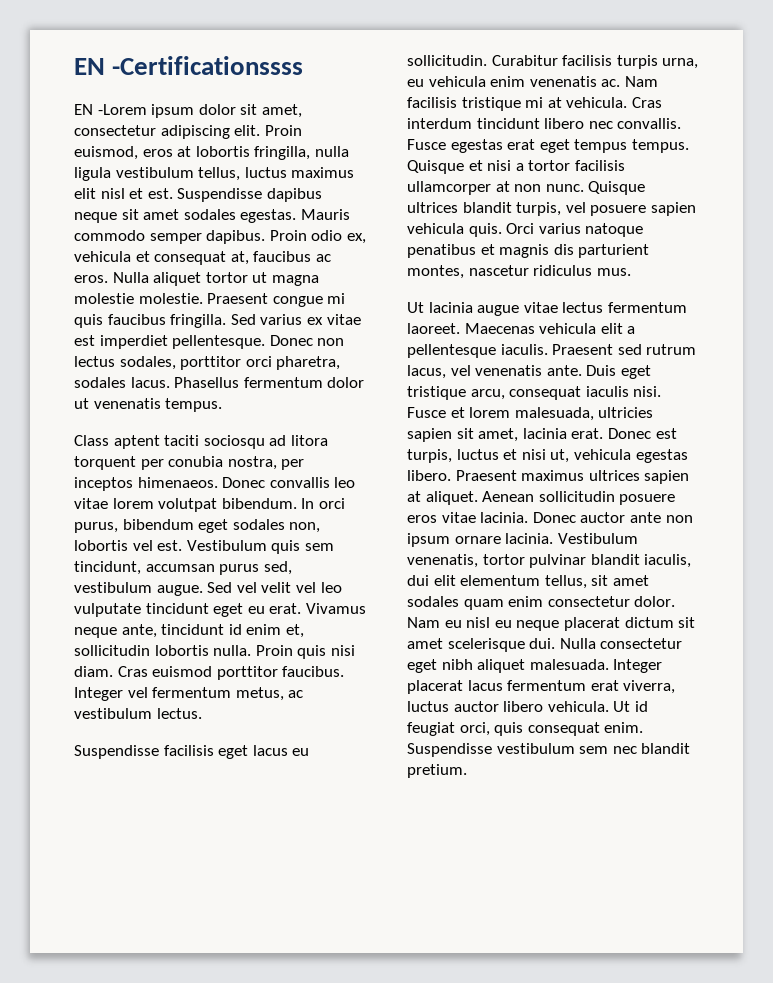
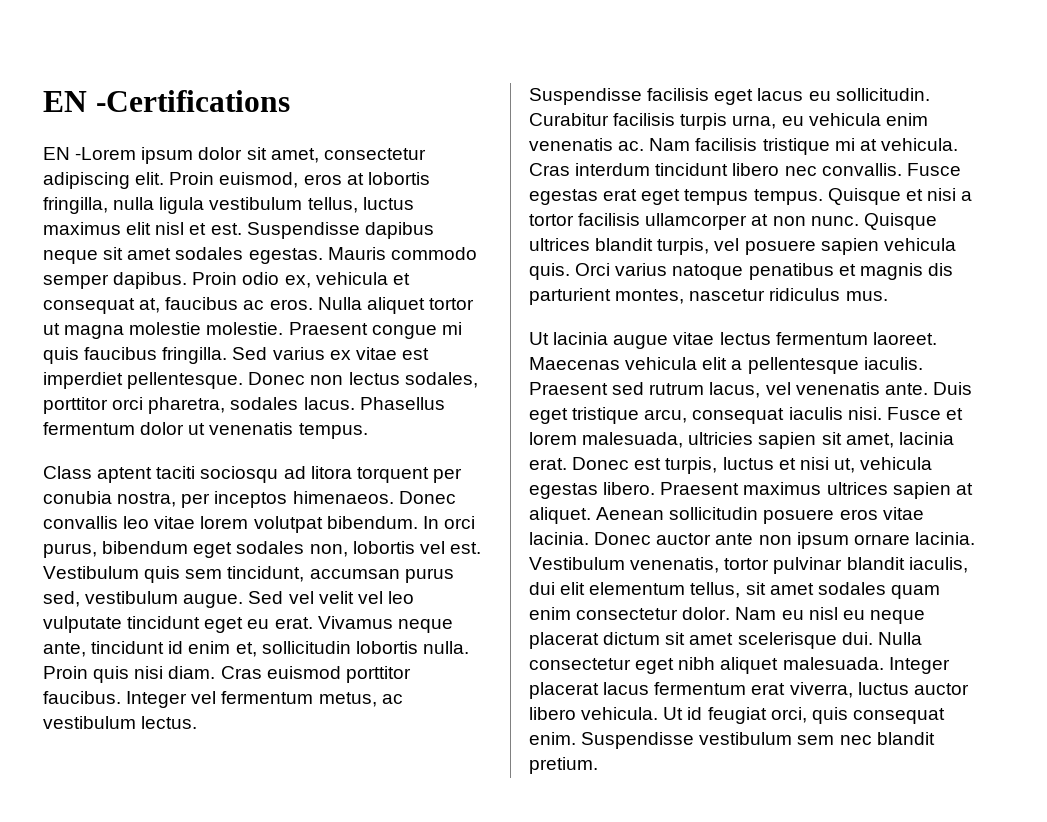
- EN -Certificationssss
+ EN -Certifications

